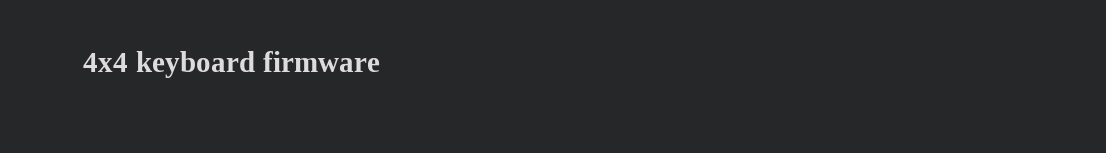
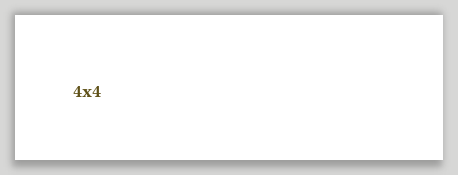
- 4x4 keyboard firmware
+ 4x4

